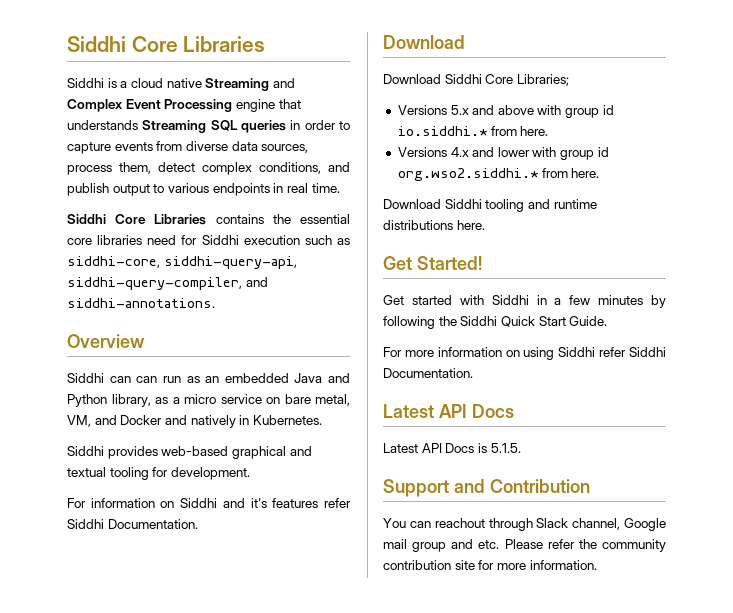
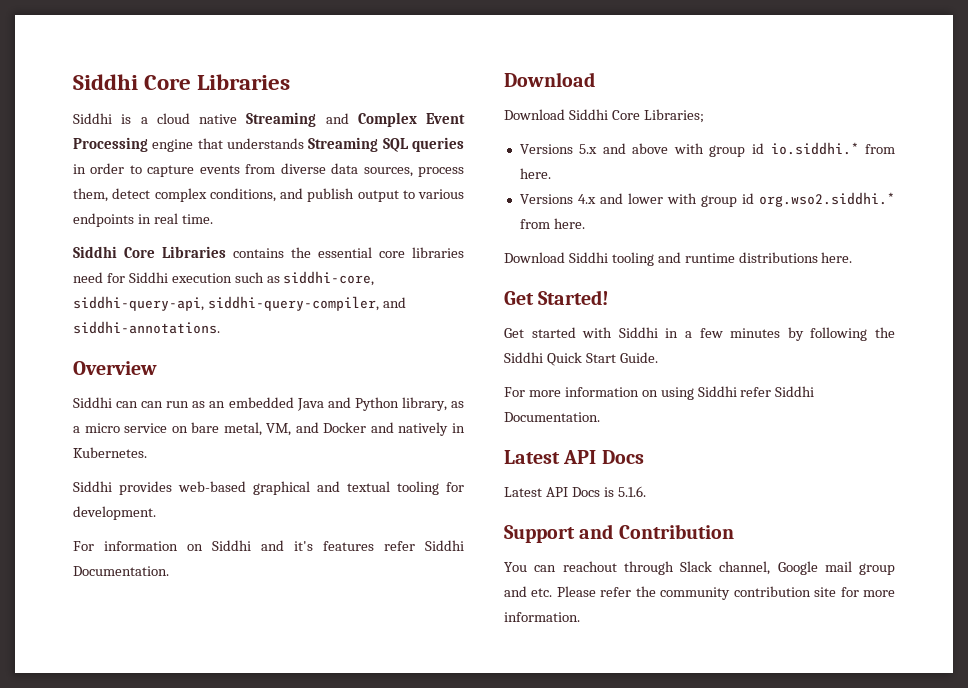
- Latest API Docs is 5.1.5.
+ Latest API Docs is 5.1.6.

